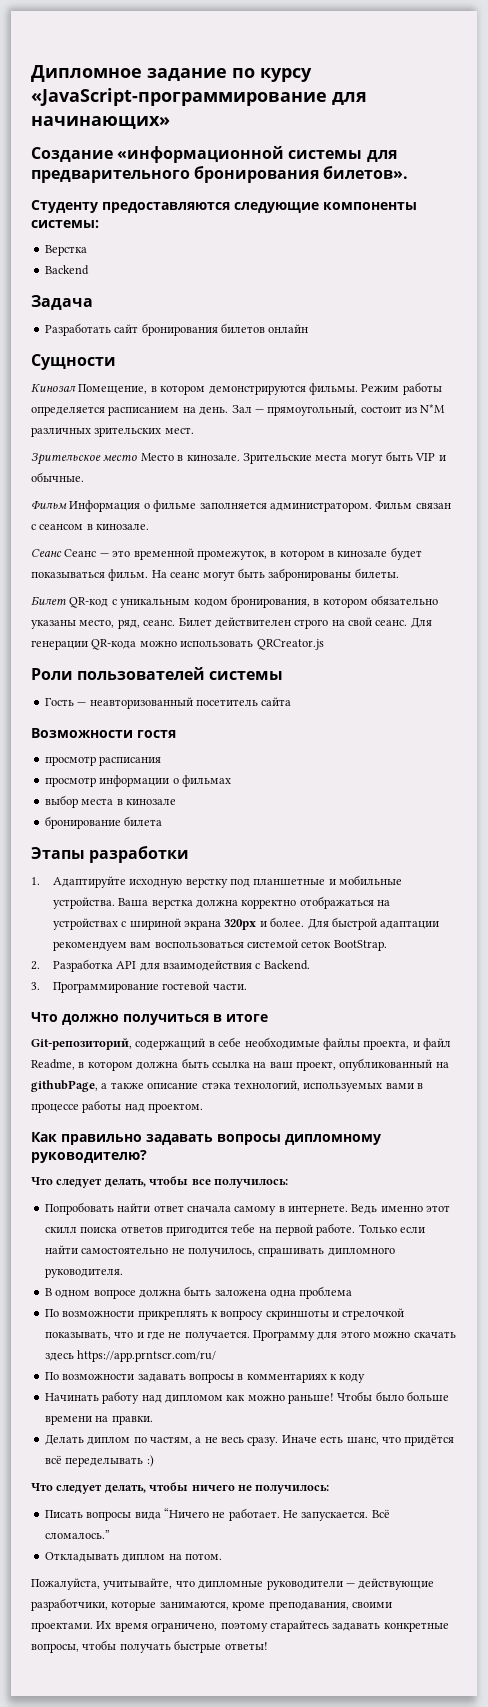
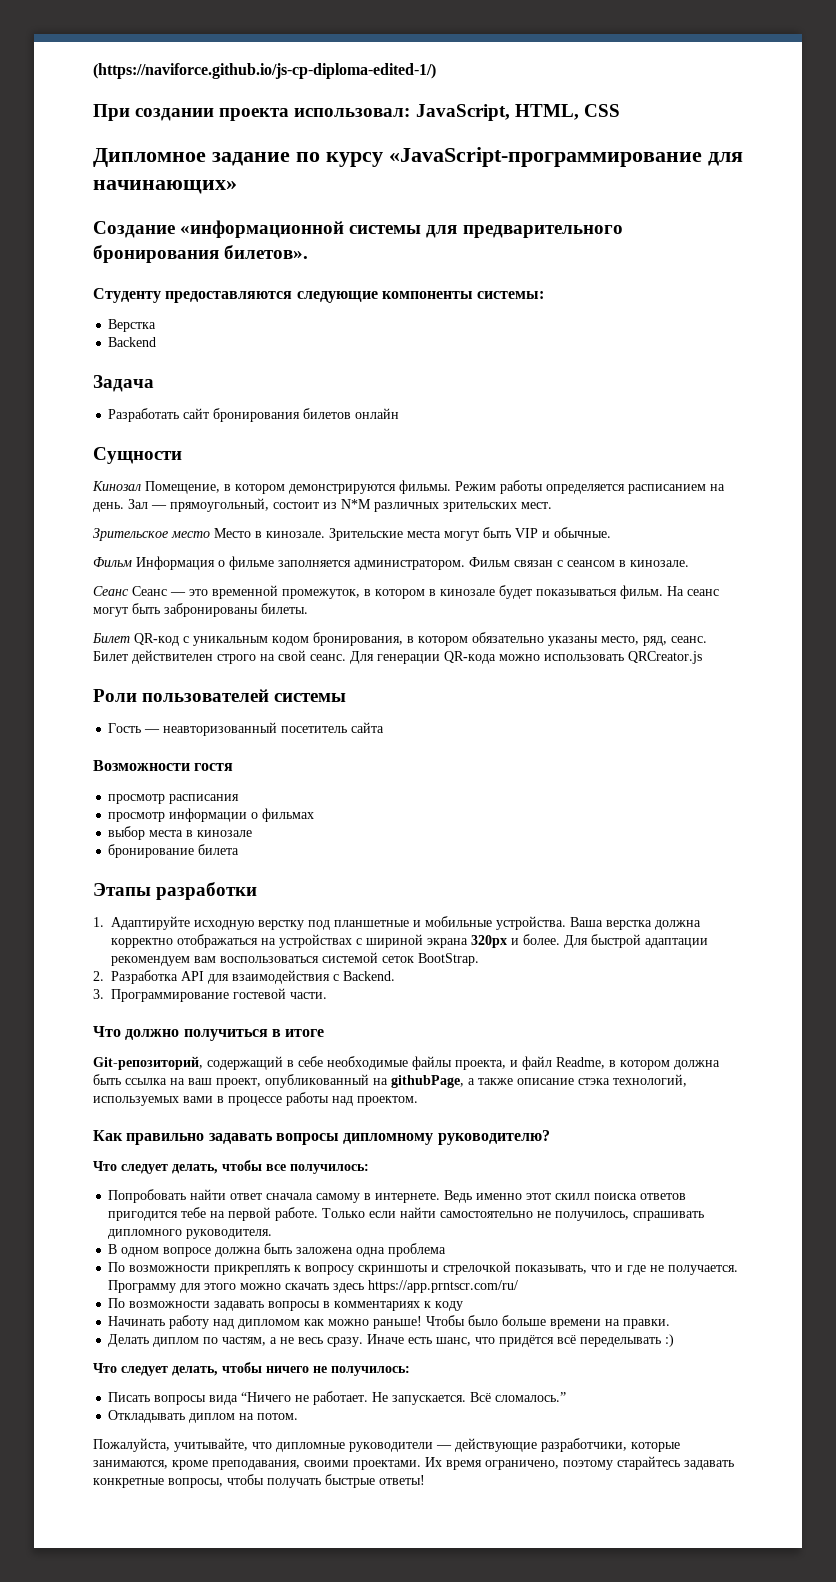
+ (https://naviforce.github.io/js-cp-diploma-edited-1/)
+ При создании проекта использовал: JavaScript, HTML, CSS

